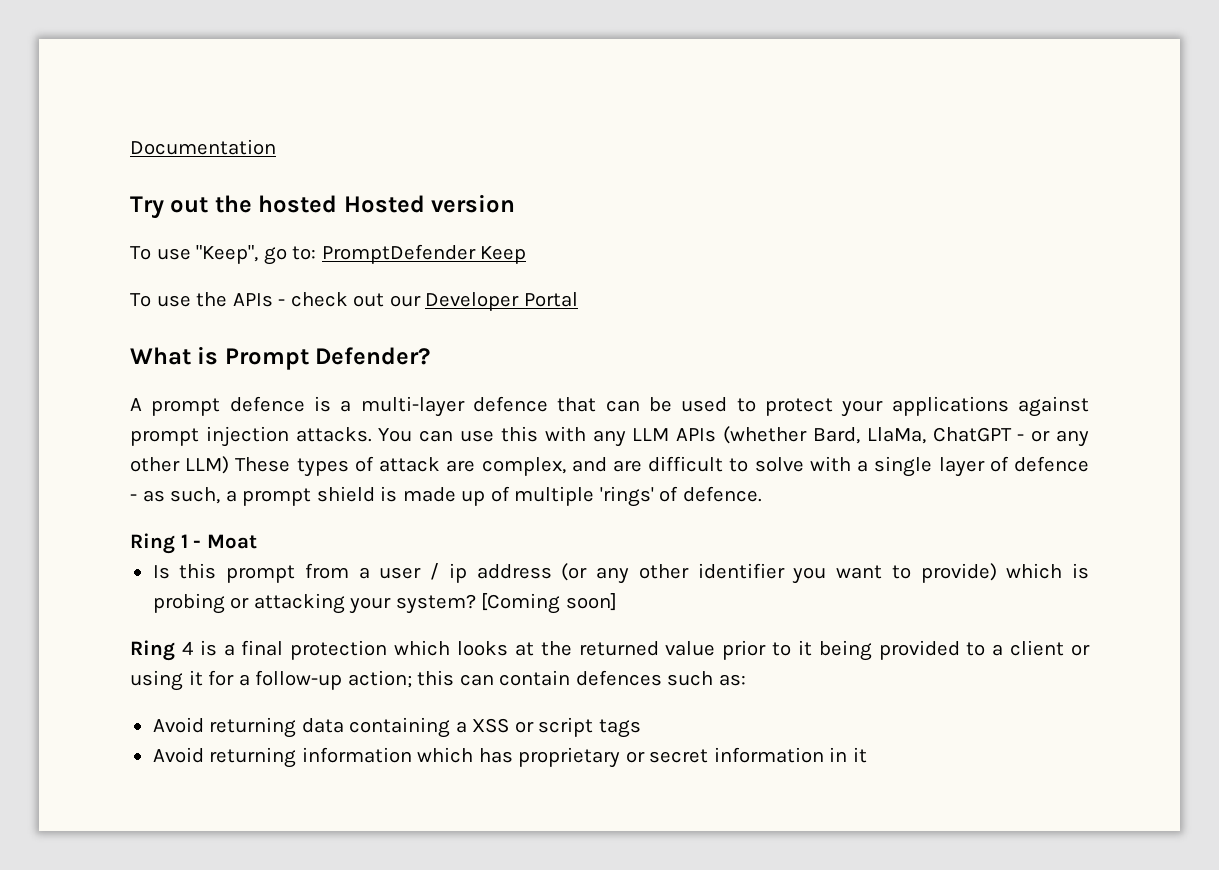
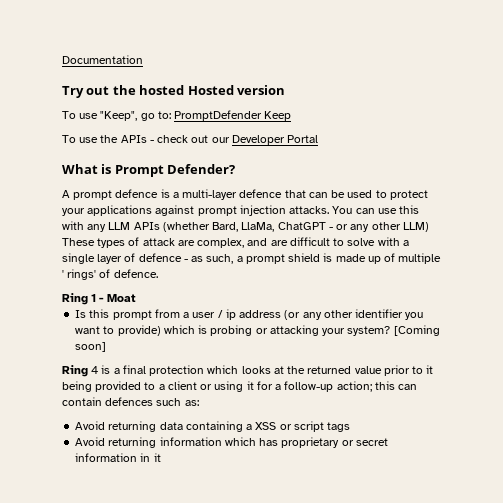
- You can use this with any LLM APIs (whether Bard, LlaMa, ChatGPT - or any other LLM) These types of attack are complex, and are difficult to solve with a single layer of defence - as such, a prompt shield is made up of multiple 'rings' of defence.
+ You can use this with any LLM APIs (whether Bard, LlaMa, ChatGPT - or any other LLM) These types of attack are complex, and are difficult to solve with a single layer of defence - as such, a prompt shield is made up of multiple ' rings' of defence.

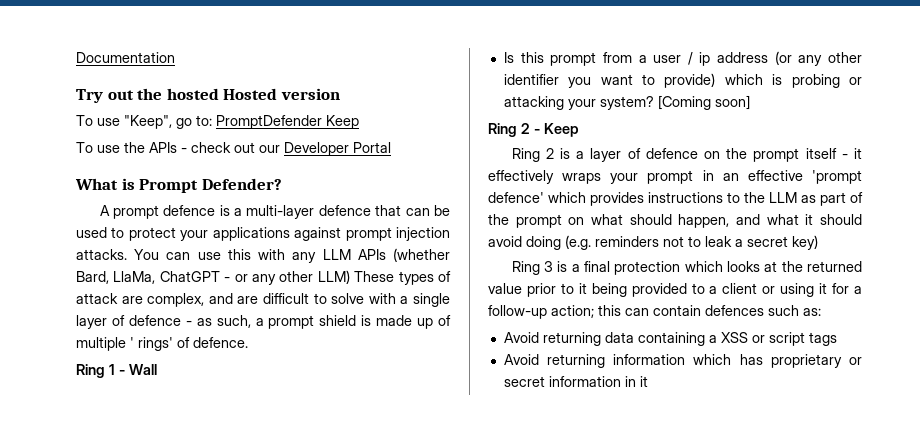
- Ring 1 - Moat
+ Ring 1 - Wall
- Ring 4 is a final protection which looks at the returned value prior to it being provided to a client or using it for a follow-up action; this can contain defences such as:
+ Ring 2 - Keep
+ Ring 2 is a layer of defence on the prompt itself - it effectively wraps your prompt in an effective 'prompt defence' which provides instructions to the LLM as part of the prompt on what should happen, and what it should avoid doing (e.g. reminders not to leak a secret key)
+ Ring 3 is a final protection which looks at the returned value prior to it being provided to a client or using it for a follow-up action; this can contain defences such as:

